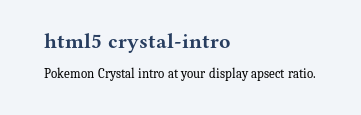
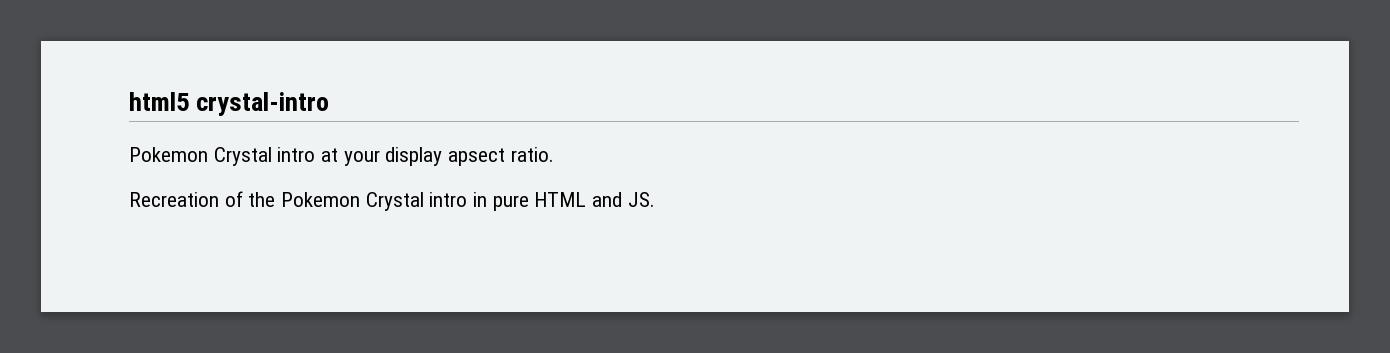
+ Recreation of the Pokemon Crystal intro in pure HTML and JS.

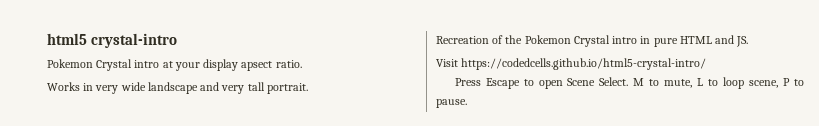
+ Works in very wide landscape and very tall portrait.
+ Visit https://codedcells.github.io/html5-crystal-intro/
+ Press Escape to open Scene Select. M to mute, L to loop scene, P to pause.

